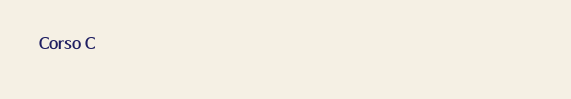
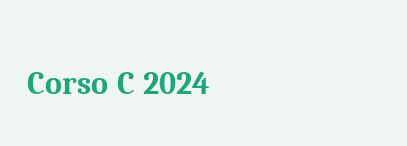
- Corso C
+ Corso C 2024

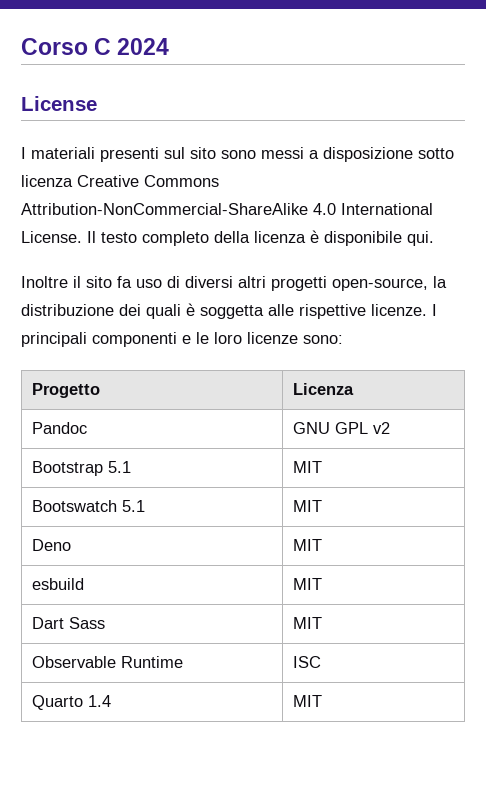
+ License
+ I materiali presenti sul sito sono messi a disposizione sotto licenza Creative Commons Attribution-NonCommercial-ShareAlike 4.0 International License. Il testo completo della licenza è disponibile qui.
+ Inoltre il sito fa uso di diversi altri progetti open-source, la distribuzione dei quali è soggetta alle rispettive licenze. I principali componenti e le loro licenze sono:
+ Progetto | Licenza
+ Pandoc | GNU GPL v2
+ Bootstrap 5.1 | MIT
+ Bootswatch 5.1 | MIT
+ Deno | MIT
+ esbuild | MIT
+ Dart Sass | MIT
+ Observable Runtime | ISC
+ Quarto 1.4 | MIT

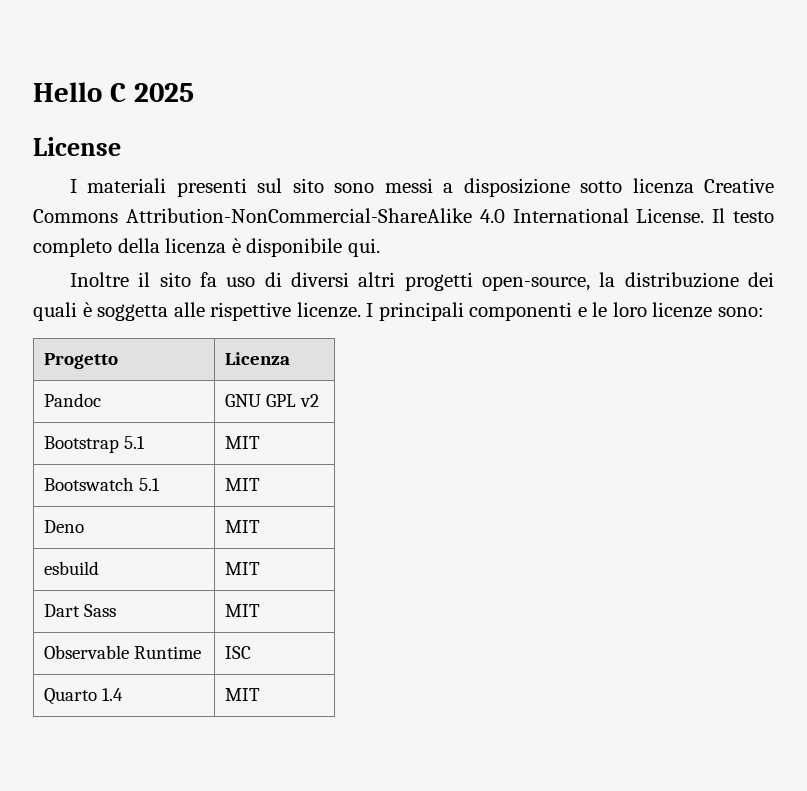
- Corso C 2024
+ Hello C 2025

